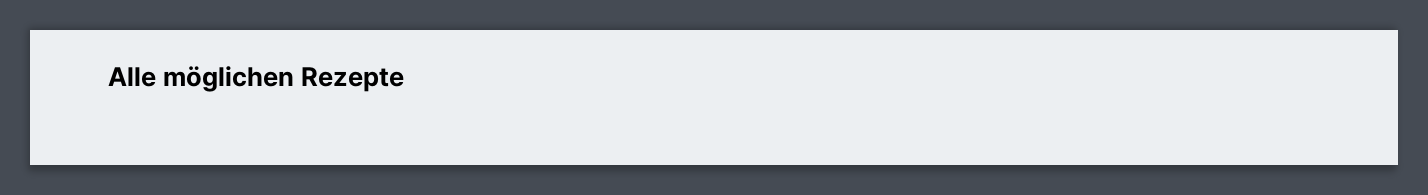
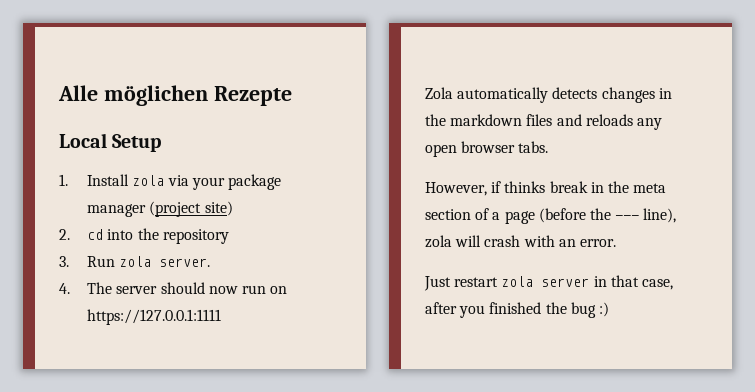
+ Local Setup
+ 1. Install zola via your package manager (project site)
+ 2. cd into the repository
+ 3. Run zola server.
+ 4. The server should now run on https://127.0.0.1:1111
+ Zola automatically detects changes in the markdown files and reloads any open browser tabs.
+ However, if thinks break in the meta section of a page (before the --- line), zola will crash with an error.
+ Just restart zola server in that case, after you finished the bug :)

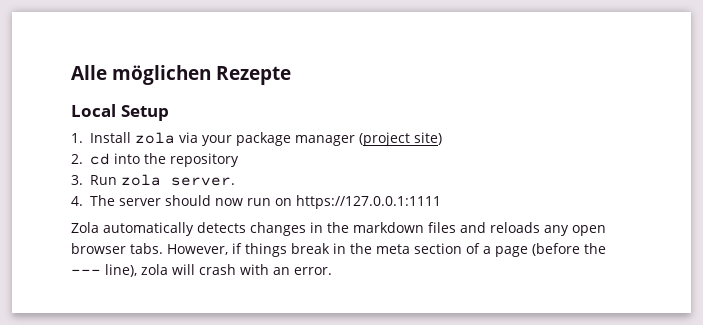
- Zola automatically detects changes in the markdown files and reloads any open browser tabs.
- However, if thinks break in the meta section of a page (before the --- line), zola will crash with an error.
+ Zola automatically detects changes in the markdown files and reloads any open browser tabs. However, if things break in the meta section of a page (before the --- line), zola will crash with an error.
- Just restart zola server in that case, after you finished the bug :)

